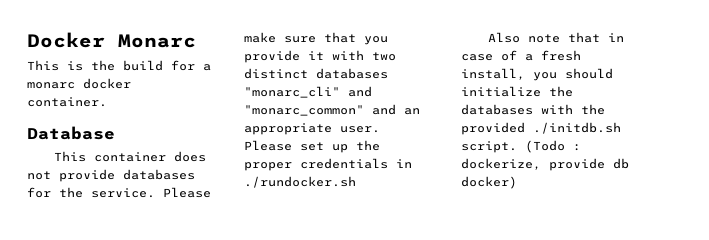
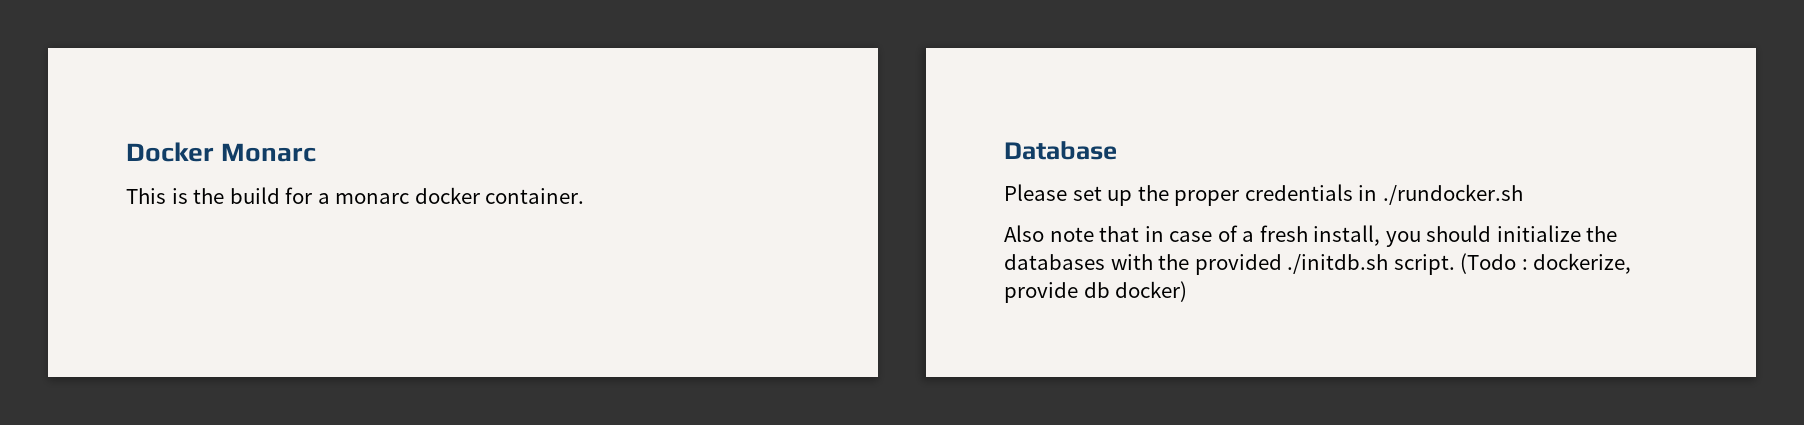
- This container does not provide databases for the service. Please make sure that you provide it with two distinct databases "monarc_cli" and "monarc_common" and an appropriate user.

